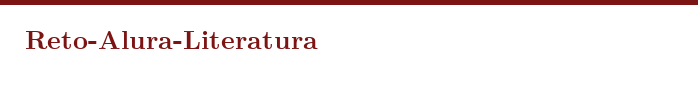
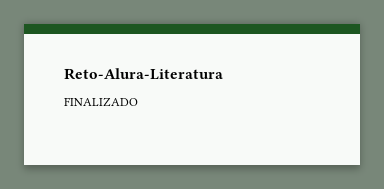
+ FINALIZADO

